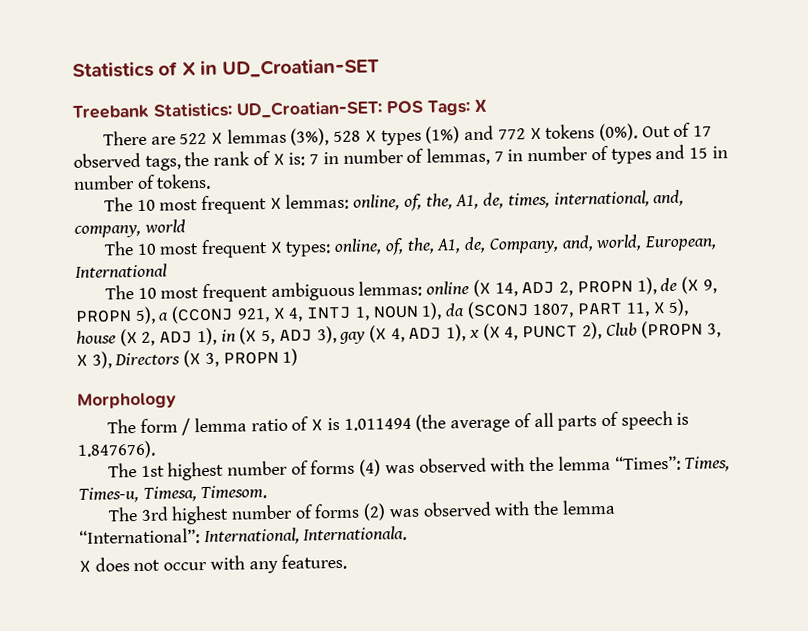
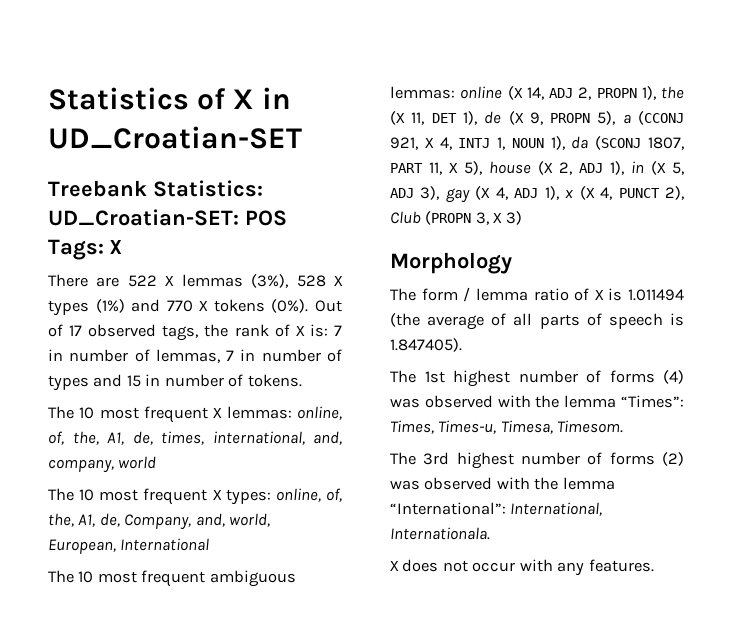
- There are 522 X lemmas (3%), 528 X types (1%) and 772 X tokens (0%).
+ There are 522 X lemmas (3%), 528 X types (1%) and 770 X tokens (0%).
- The 10 most frequent ambiguous lemmas: online (X 14, ADJ 2, PROPN 1), de (X 9, PROPN 5), a (CCONJ 921, X 4, INTJ 1, NOUN 1), da (SCONJ 1807, PART 11, X 5), house (X 2, ADJ 1), in (X 5, ADJ 3), gay (X 4, ADJ 1), x (X 4, PUNCT 2), Club (PROPN 3, X 3), Directors (X 3, PROPN 1)
+ The 10 most frequent ambiguous lemmas: online (X 14, ADJ 2, PROPN 1), the (X 11, DET 1), de (X 9, PROPN 5), a (CCONJ 921, X 4, INTJ 1, NOUN 1), da (SCONJ 1807, PART 11, X 5), house (X 2, ADJ 1), in (X 5, ADJ 3), gay (X 4, ADJ 1), x (X 4, PUNCT 2), Club (PROPN 3, X 3)
- The form / lemma ratio of X is 1.011494 (the average of all parts of speech is 1.847676).
+ The form / lemma ratio of X is 1.011494 (the average of all parts of speech is 1.847405).

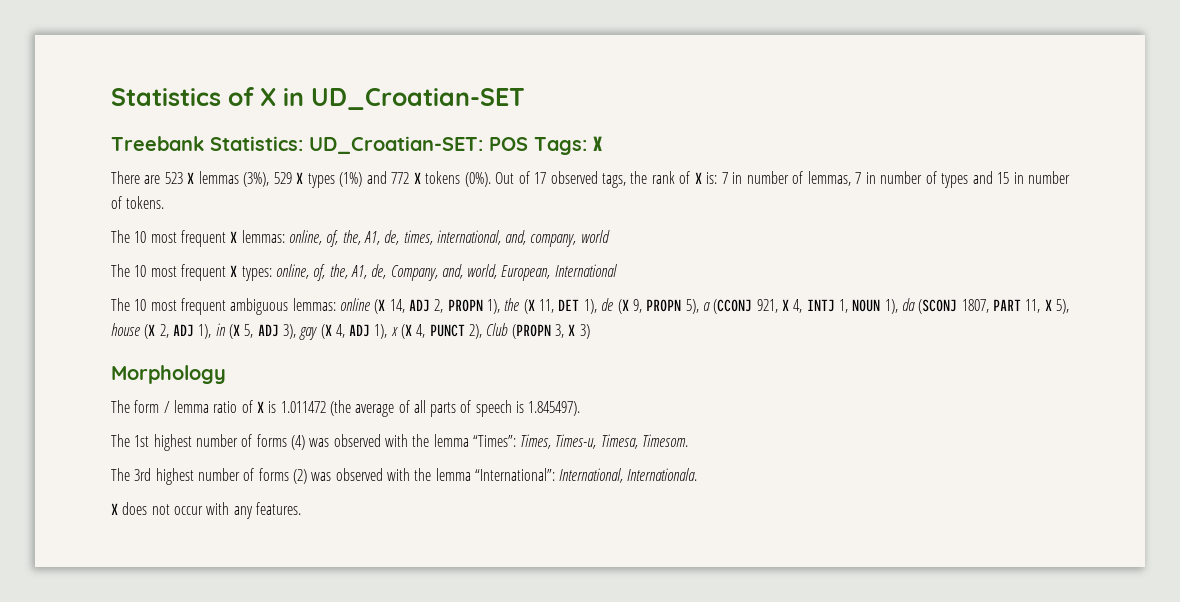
- There are 522 X lemmas (3%), 528 X types (1%) and 770 X tokens (0%).
+ There are 523 X lemmas (3%), 529 X types (1%) and 772 X tokens (0%).
- The form / lemma ratio of X is 1.011494 (the average of all parts of speech is 1.847405).
+ The form / lemma ratio of X is 1.011472 (the average of all parts of speech is 1.845497).

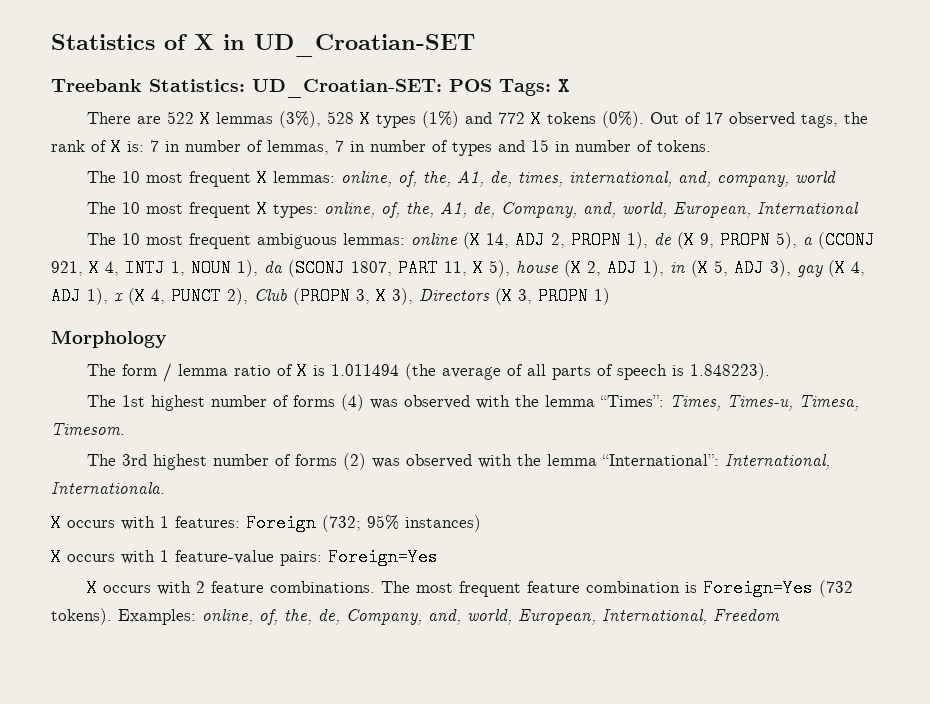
- There are 523 X lemmas (3%), 529 X types (1%) and 772 X tokens (0%).
+ There are 522 X lemmas (3%), 528 X types (1%) and 772 X tokens (0%).
- The 10 most frequent ambiguous lemmas: online (X 14, ADJ 2, PROPN 1), the (X 11, DET 1), de (X 9, PROPN 5), a (CCONJ 921, X 4, INTJ 1, NOUN 1), da (SCONJ 1807, PART 11, X 5), house (X 2, ADJ 1), in (X 5, ADJ 3), gay (X 4, ADJ 1), x (X 4, PUNCT 2), Club (PROPN 3, X 3)
+ The 10 most frequent ambiguous lemmas: online (X 14, ADJ 2, PROPN 1), de (X 9, PROPN 5), a (CCONJ 921, X 4, INTJ 1, NOUN 1), da (SCONJ 1807, PART 11, X 5), house (X 2, ADJ 1), in (X 5, ADJ 3), gay (X 4, ADJ 1), x (X 4, PUNCT 2), Club (PROPN 3, X 3), Directors (X 3, PROPN 1)
- The form / lemma ratio of X is 1.011472 (the average of all parts of speech is 1.845497).
+ The form / lemma ratio of X is 1.011494 (the average of all parts of speech is 1.848223).
- X does not occur with any features.
+ X occurs with 1 features: Foreign (732; 95% instances)
+ X occurs with 1 feature-value pairs: Foreign=Yes
+ X occurs with 2 feature combinations. The most frequent feature combination is Foreign=Yes (732 tokens). Examples: online, of, the, de, Company, and, world, European, International, Freedom

